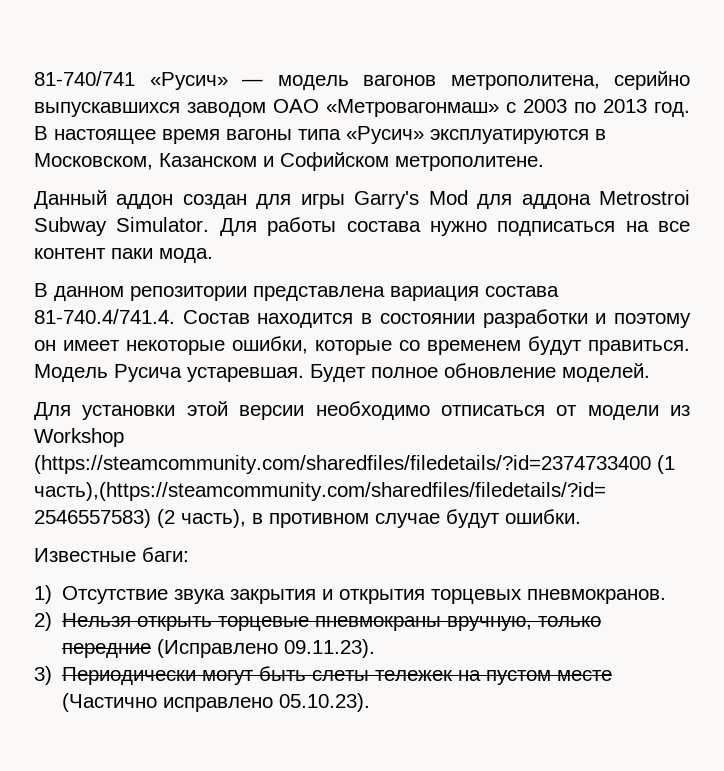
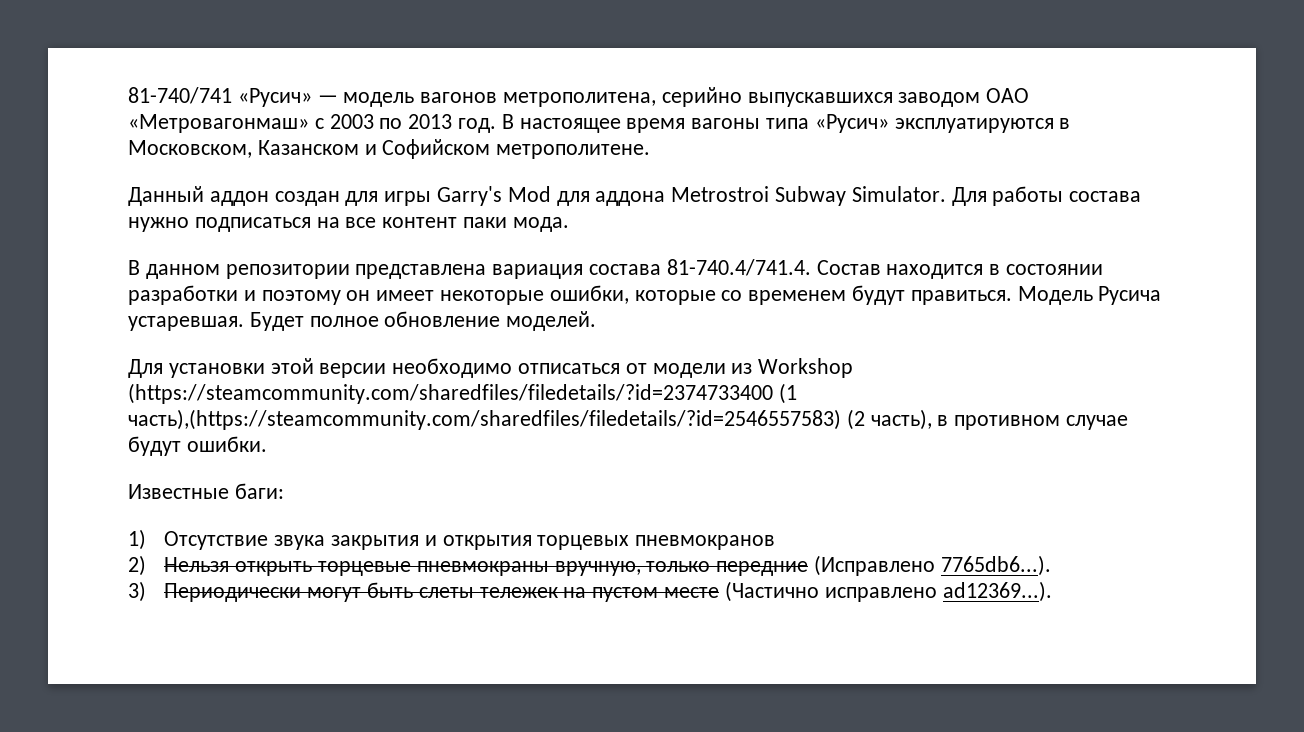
- 1) Отсутствие звука закрытия и открытия торцевых пневмокранов.
+ 1) Отсутствие звука закрытия и открытия торцевых пневмокранов
- 2) Нельзя открыть торцевые пневмокраны вручную, только передние (Исправлено 09.11.23).
+ 2) Нельзя открыть торцевые пневмокраны вручную, только передние (Исправлено 7765db6...).
- 3) Периодически могут быть слеты тележек на пустом месте (Частично исправлено 05.10.23).
+ 3) Периодически могут быть слеты тележек на пустом месте (Частично исправлено ad12369...).

